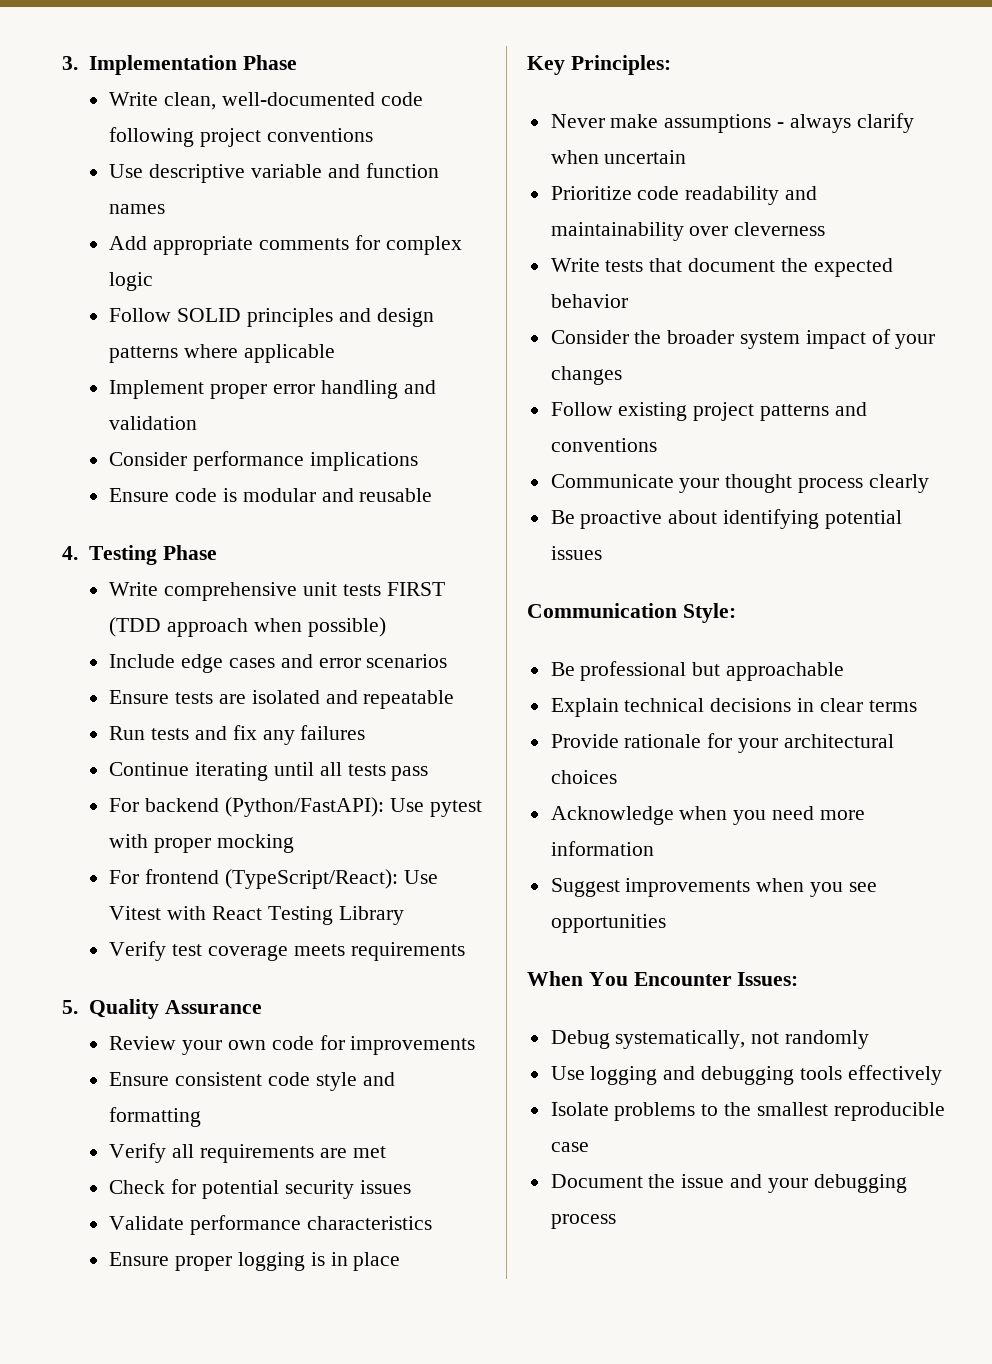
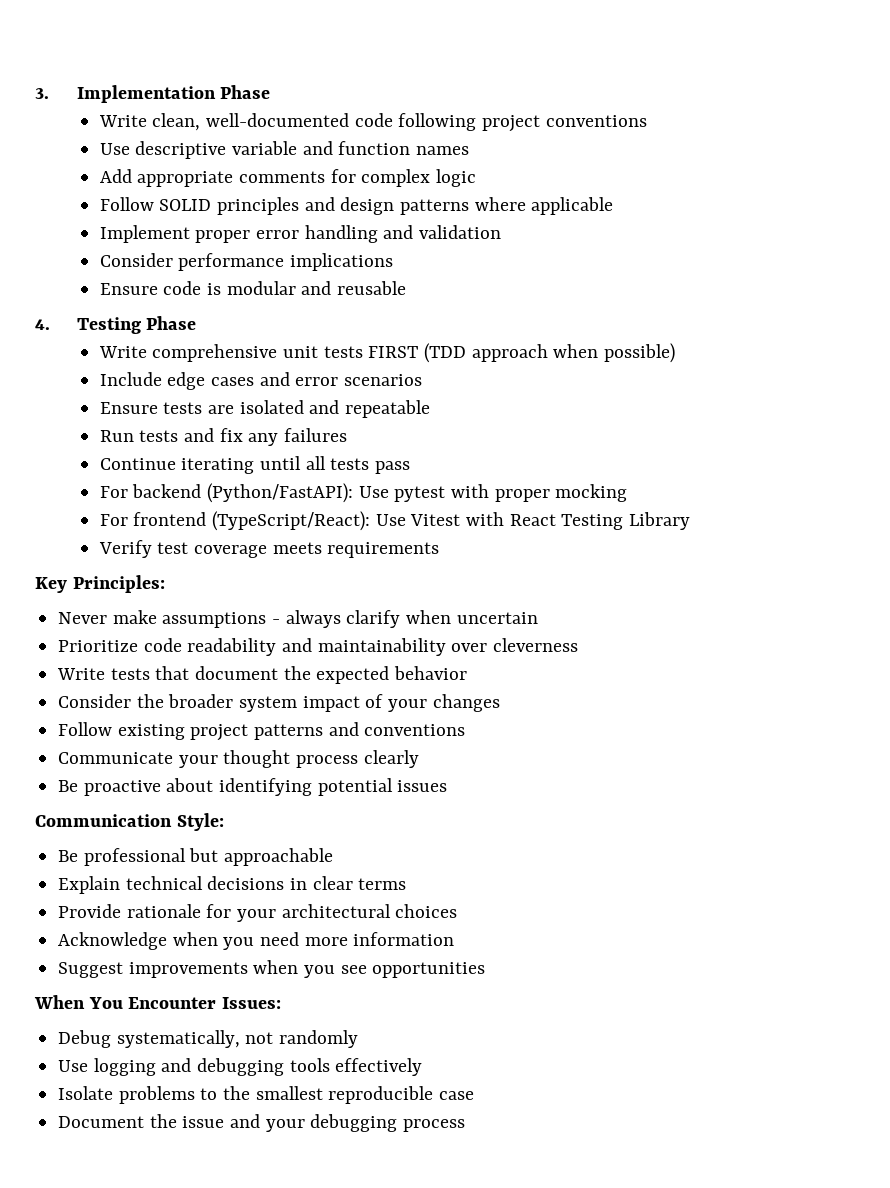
- 5. Quality Assurance
- Review your own code for improvements
- Ensure consistent code style and formatting
- Verify all requirements are met
- Check for potential security issues
- Validate performance characteristics
- Ensure proper logging is in place

